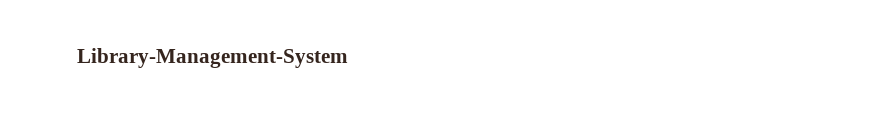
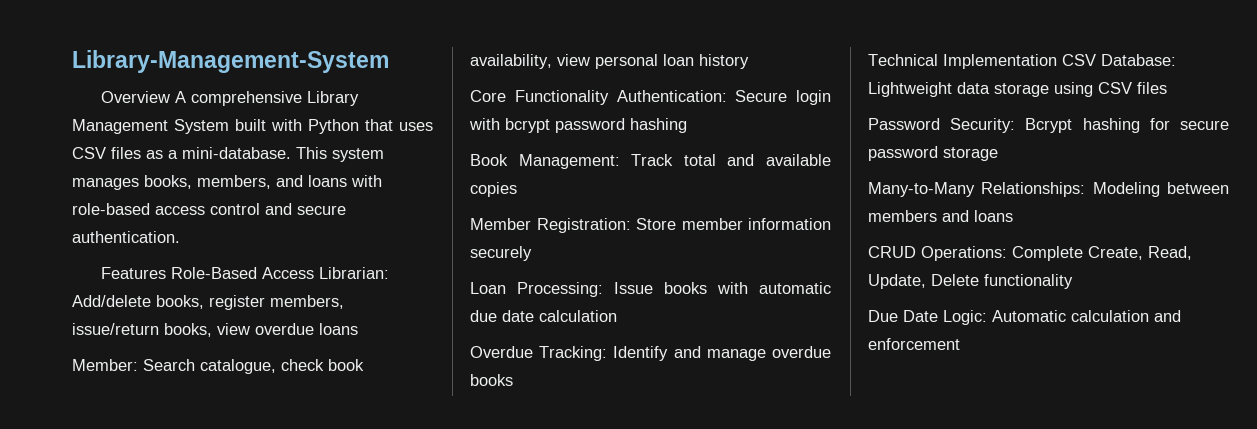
+ Overview A comprehensive Library Management System built with Python that uses CSV files as a mini-database. This system manages books, members, and loans with role-based access control and secure authentication.
+ Features Role-Based Access Librarian: Add/delete books, register members, issue/return books, view overdue loans
+ Member: Search catalogue, check book availability, view personal loan history
+ Core Functionality Authentication: Secure login with bcrypt password hashing
+ Book Management: Track total and available copies
+ Member Registration: Store member information securely
+ Loan Processing: Issue books with automatic due date calculation
+ Overdue Tracking: Identify and manage overdue books
+ Technical Implementation CSV Database: Lightweight data storage using CSV files
+ Password Security: Bcrypt hashing for secure password storage
+ Many-to-Many Relationships: Modeling between members and loans
+ CRUD Operations: Complete Create, Read, Update, Delete functionality
+ Due Date Logic: Automatic calculation and enforcement

